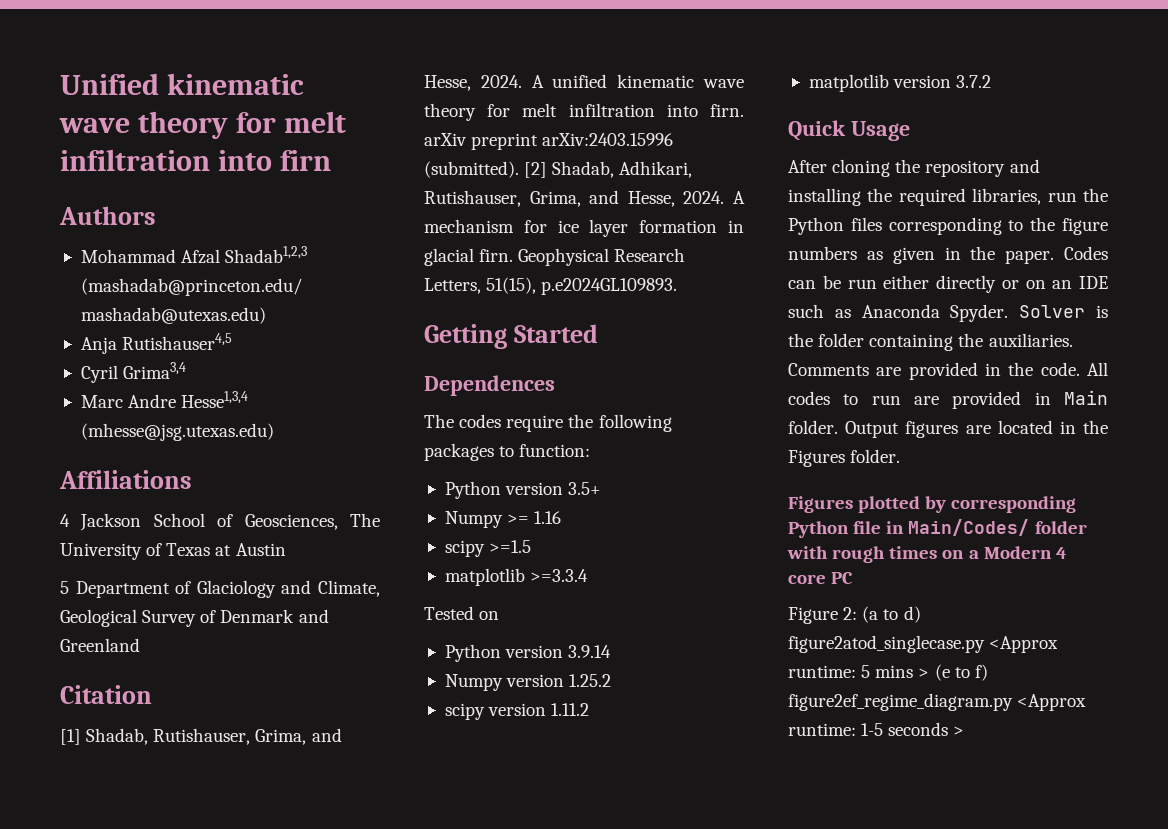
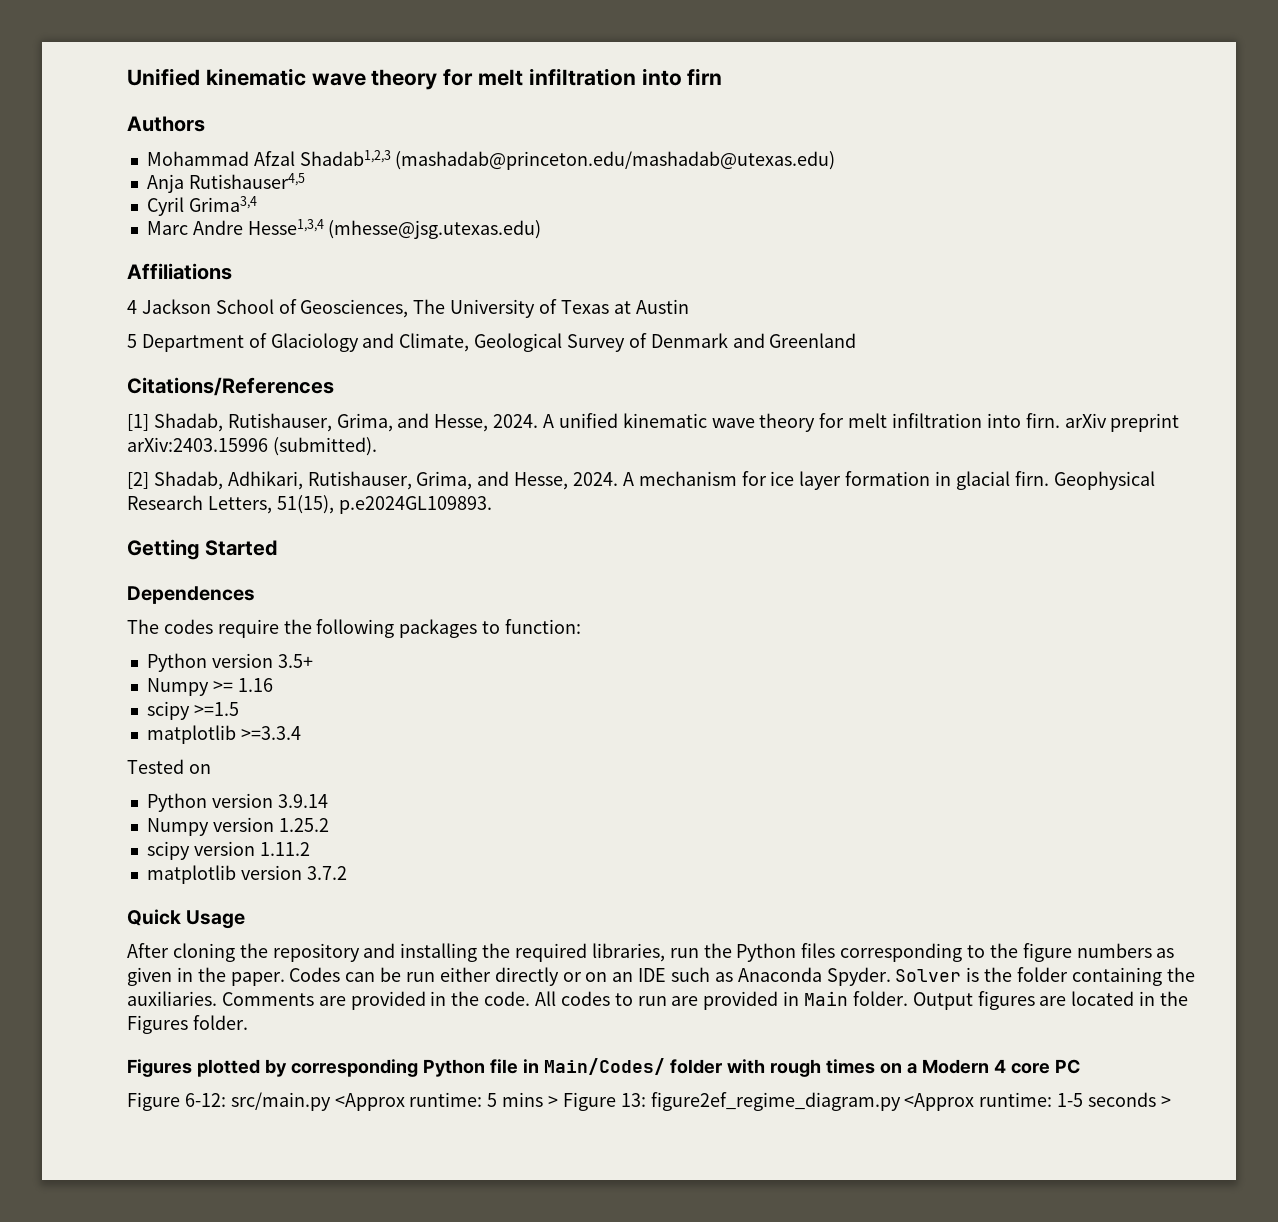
- Citation
+ Citations/References
- A unified kinematic wave theory for melt infiltration into firn. arXiv preprint arXiv:2403.15996 (submitted). [2] Shadab, Adhikari, Rutishauser, Grima, and Hesse, 2024.
+ A unified kinematic wave theory for melt infiltration into firn. arXiv preprint arXiv:2403.15996 (submitted).
+ [2] Shadab, Adhikari, Rutishauser, Grima, and Hesse, 2024.
- Figure 2: (a to d) figure2atod_singlecase.py <Approx runtime: 5 mins > (e to f) figure2ef_regime_diagram.py <Approx runtime: 1-5 seconds >
+ Figure 6-12: src/main.py <Approx runtime: 5 mins > Figure 13: figure2ef_regime_diagram.py <Approx runtime: 1-5 seconds >

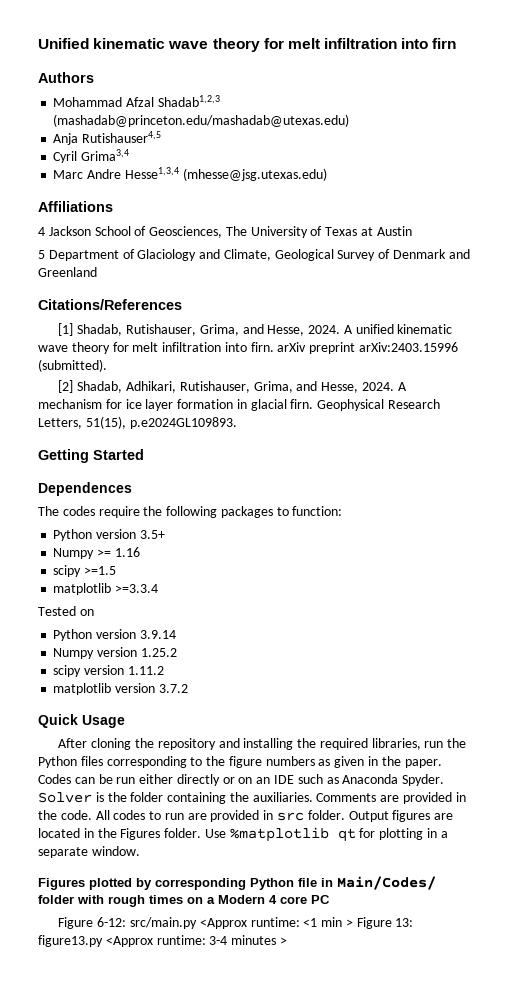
- All codes to run are provided in Main folder.
+ All codes to run are provided in src folder.
+ Use %matplotlib qt for plotting in a separate window.
- Figure 6-12: src/main.py <Approx runtime: 5 mins > Figure 13: figure2ef_regime_diagram.py <Approx runtime: 1-5 seconds >
+ Figure 6-12: src/main.py <Approx runtime: <1 min > Figure 13: figure13.py <Approx runtime: 3-4 minutes >

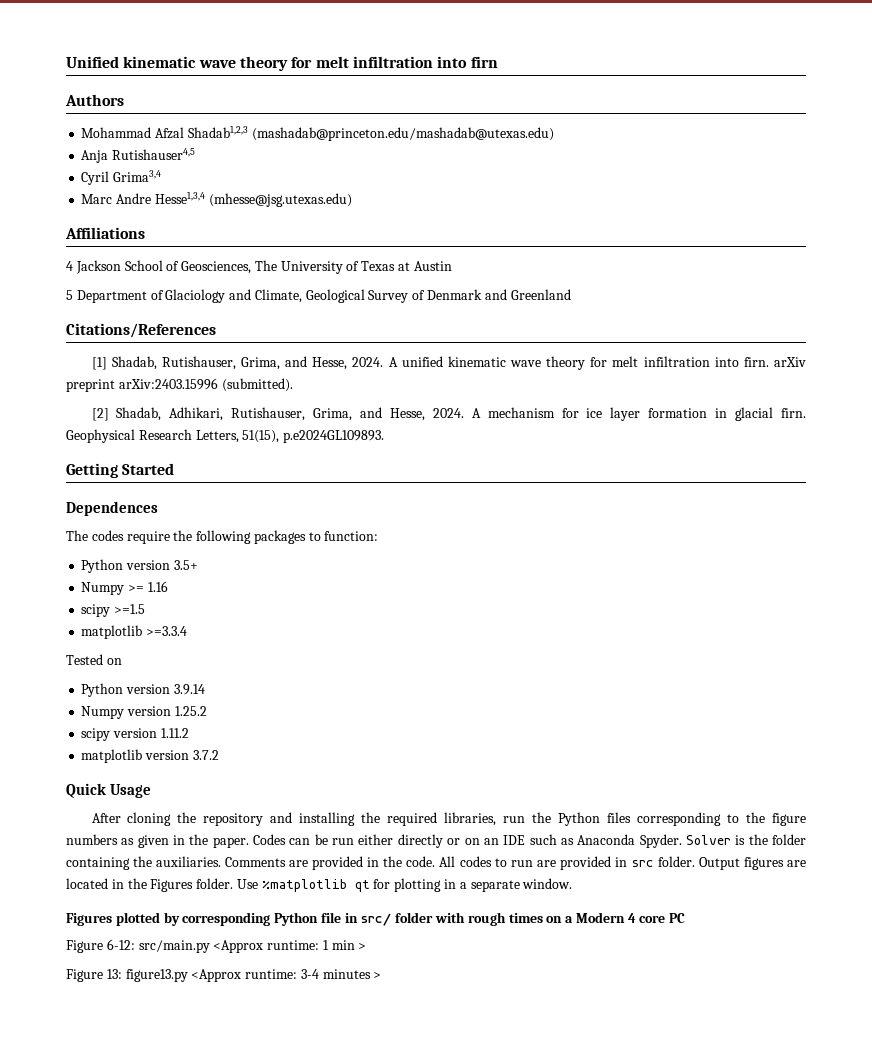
- Figures plotted by corresponding Python file in Main/Codes/ folder with rough times on a Modern 4 core PC
+ Figures plotted by corresponding Python file in src/ folder with rough times on a Modern 4 core PC
- Figure 6-12: src/main.py <Approx runtime: <1 min > Figure 13: figure13.py <Approx runtime: 3-4 minutes >
+ Figure 6-12: src/main.py <Approx runtime: 1 min >
+ Figure 13: figure13.py <Approx runtime: 3-4 minutes >

